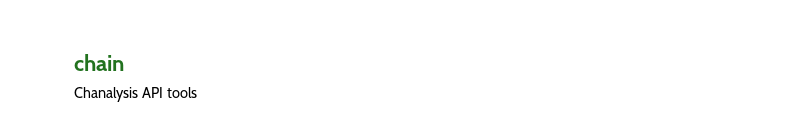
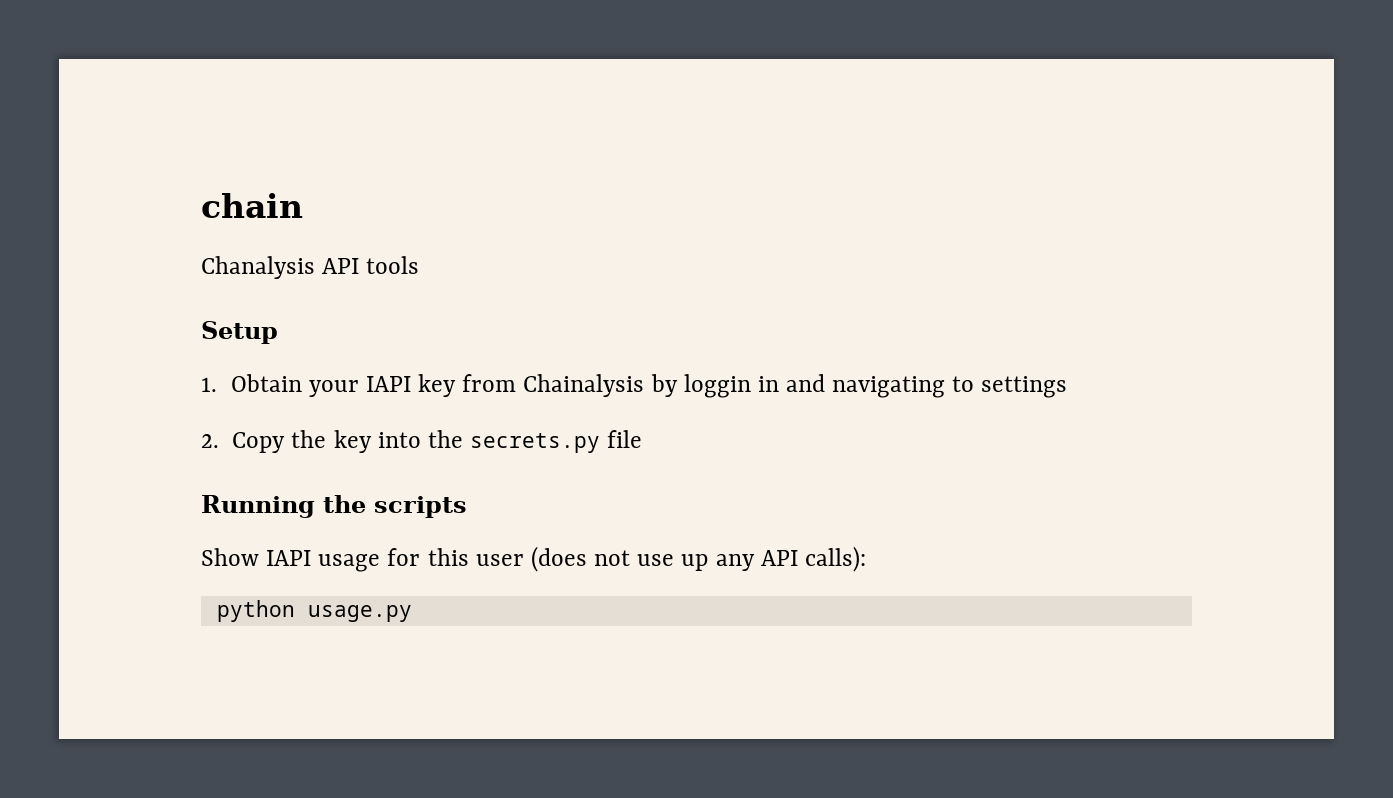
+ Setup
+ 1. Obtain your IAPI key from Chainalysis by loggin in and navigating to settings
+ 2. Copy the key into the secrets.py file
+ Running the scripts
+ Show IAPI usage for this user (does not use up any API calls):
+ python usage.py

